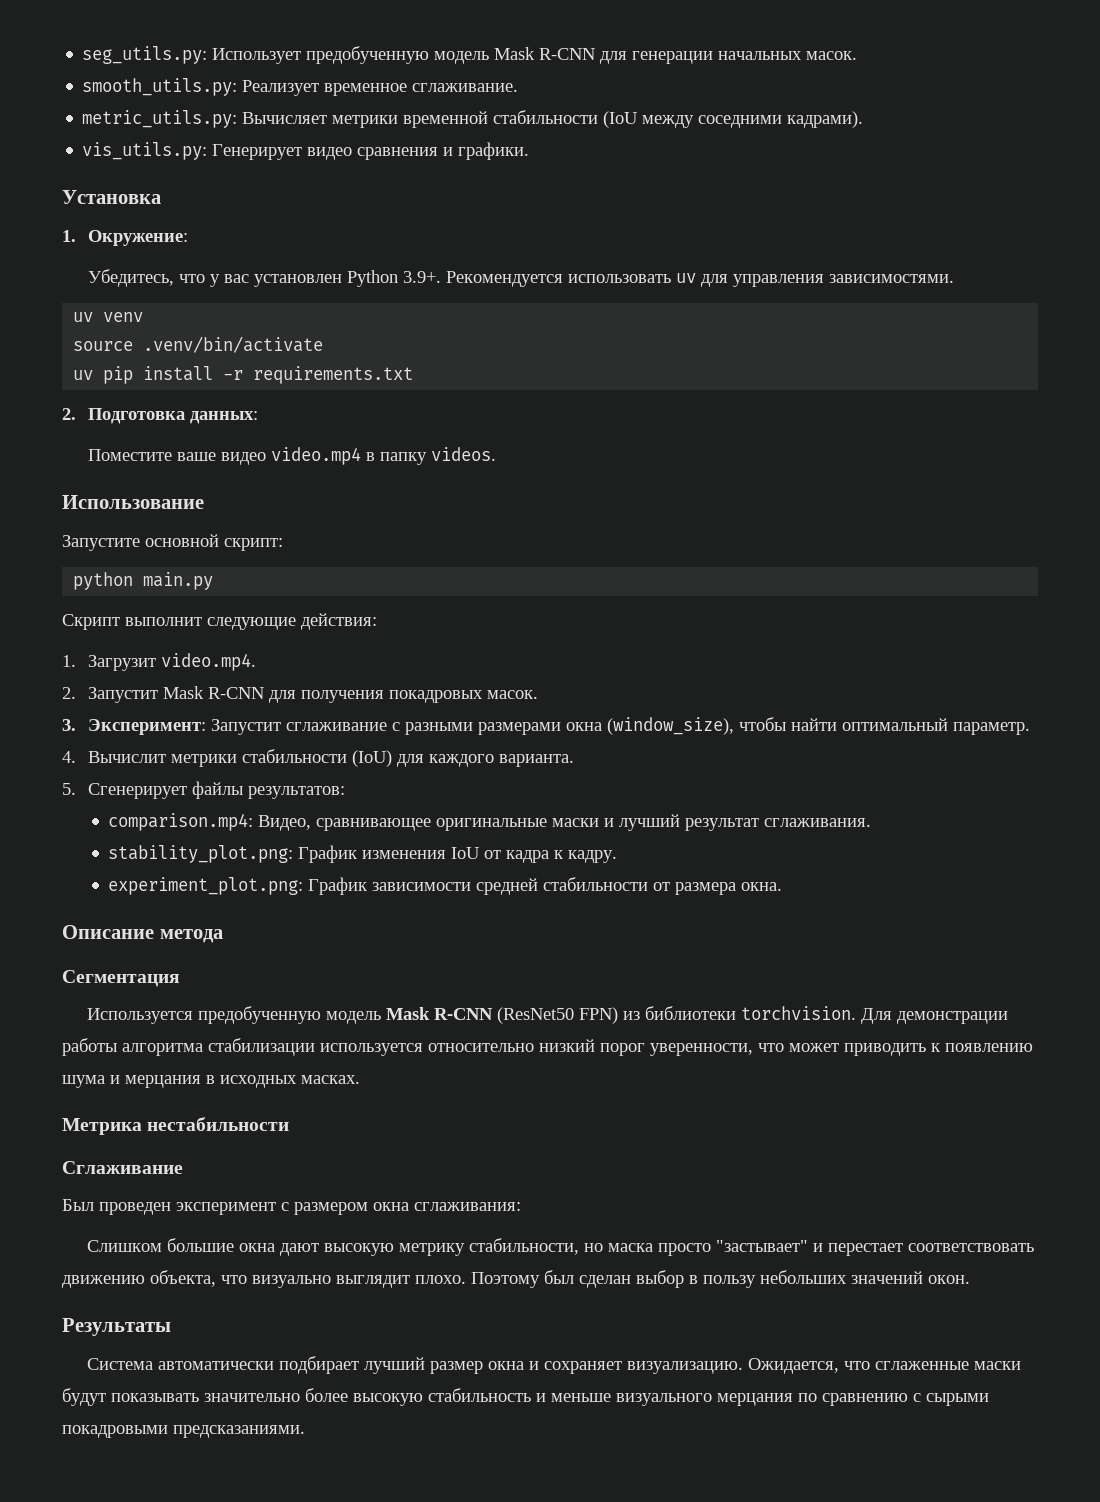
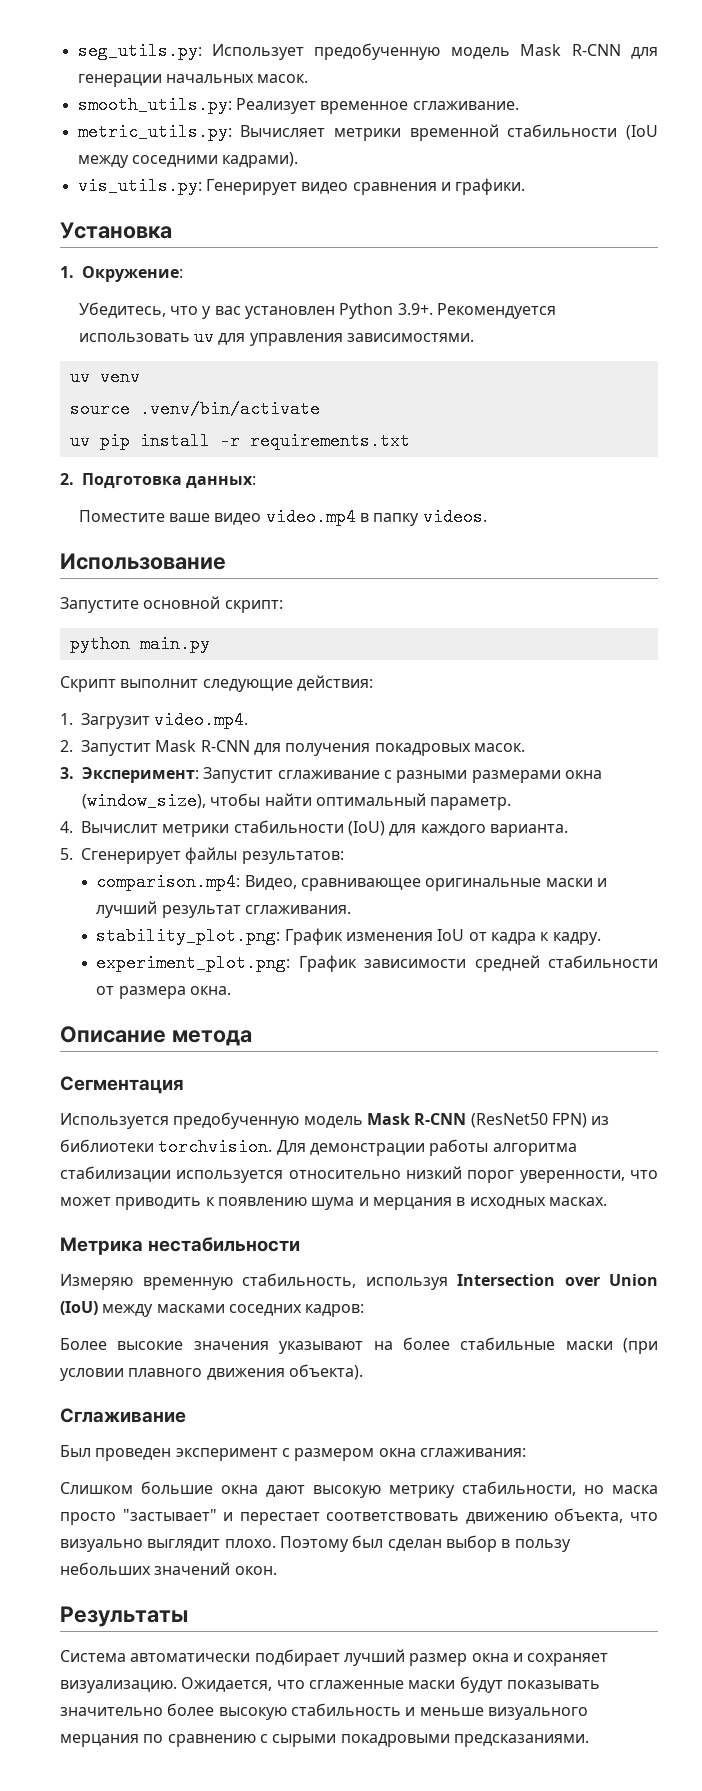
+ Измеряю временную стабильность, используя Intersection over Union (IoU) между масками соседних кадров:
+ Более высокие значения указывают на более стабильные маски (при условии плавного движения объекта).

